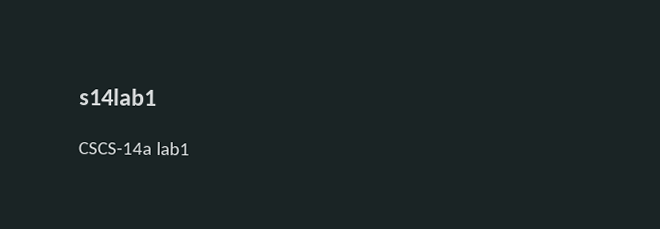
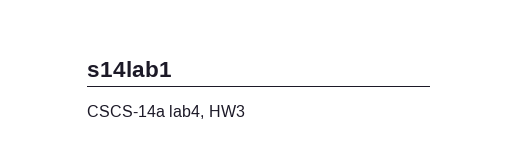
- CSCS-14a lab1
+ CSCS-14a lab4, HW3

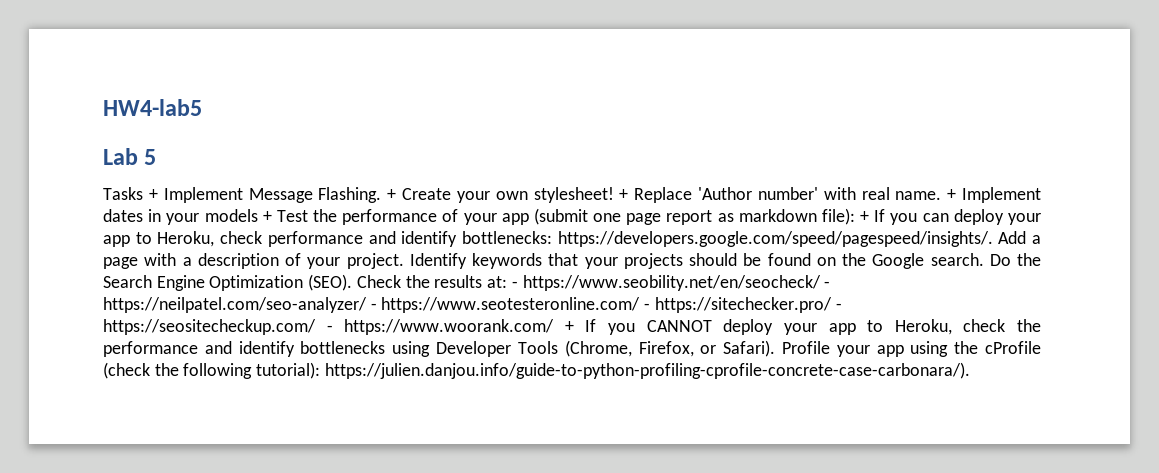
- s14lab1
- CSCS-14a lab4, HW3
+ HW4-lab5
+ Lab 5
+ Tasks + Implement Message Flashing. + Create your own stylesheet! + Replace 'Author number' with real name. + Implement dates in your models + Test the performance of your app (submit one page report as markdown file): + If you can deploy your app to Heroku, check performance and identify bottlenecks: https://developers.google.com/speed/pagespeed/insights/. Add a page with a description of your project. Identify keywords that your projects should be found on the Google search. Do the Search Engine Optimization (SEO). Check the results at: - https://www.seobility.net/en/seocheck/ - https://neilpatel.com/seo-analyzer/ - https://www.seotesteronline.com/ - https://sitechecker.pro/ - https://seositecheckup.com/ - https://www.woorank.com/ + If you CANNOT deploy your app to Heroku, check the performance and identify bottlenecks using Developer Tools (Chrome, Firefox, or Safari). Profile your app using the cProfile (check the following tutorial): https://julien.danjou.info/guide-to-python-profiling-cprofile-concrete-case-carbonara/).

